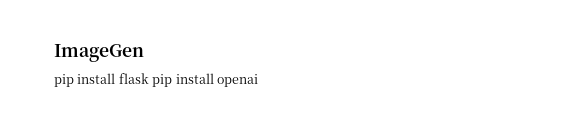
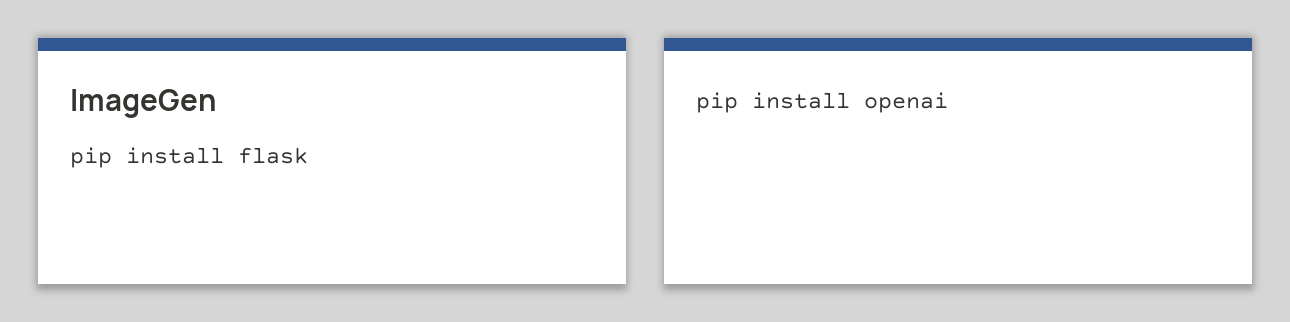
- pip install flask pip install openai
+ pip install flask
+ pip install openai

